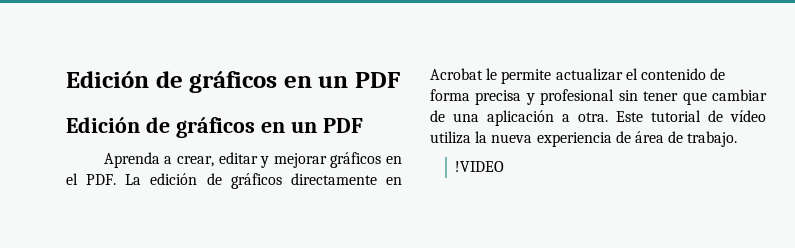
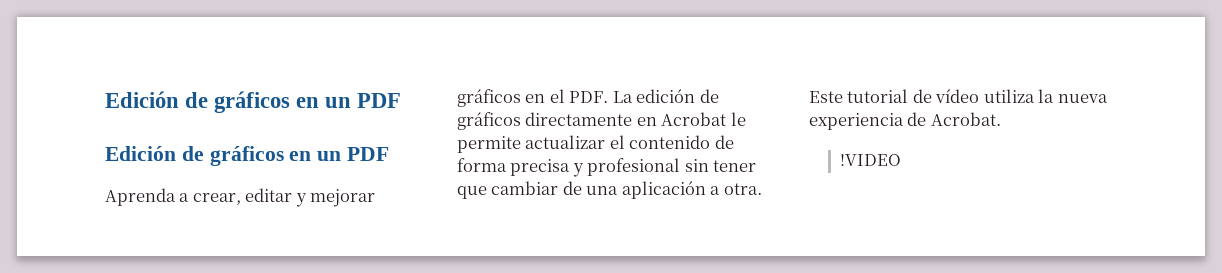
- Este tutorial de vídeo utiliza la nueva experiencia de área de trabajo.
+ Este tutorial de vídeo utiliza la nueva experiencia de Acrobat.

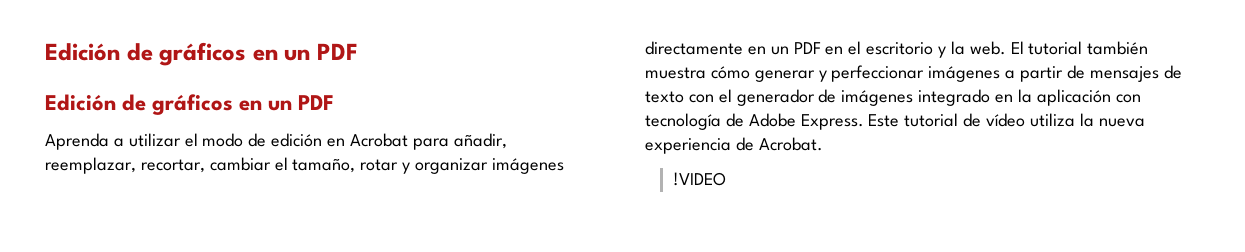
- Aprenda a crear, editar y mejorar gráficos en el PDF. La edición de gráficos directamente en Acrobat le permite actualizar el contenido de forma precisa y profesional sin tener que cambiar de una aplicación a otra.
+ Aprenda a utilizar el modo de edición en Acrobat para añadir, reemplazar, recortar, cambiar el tamaño, rotar y organizar imágenes directamente en un PDF en el escritorio y la web. El tutorial también muestra cómo generar y perfeccionar imágenes a partir de mensajes de texto con el generador de imágenes integrado en la aplicación con tecnología de Adobe Express.

